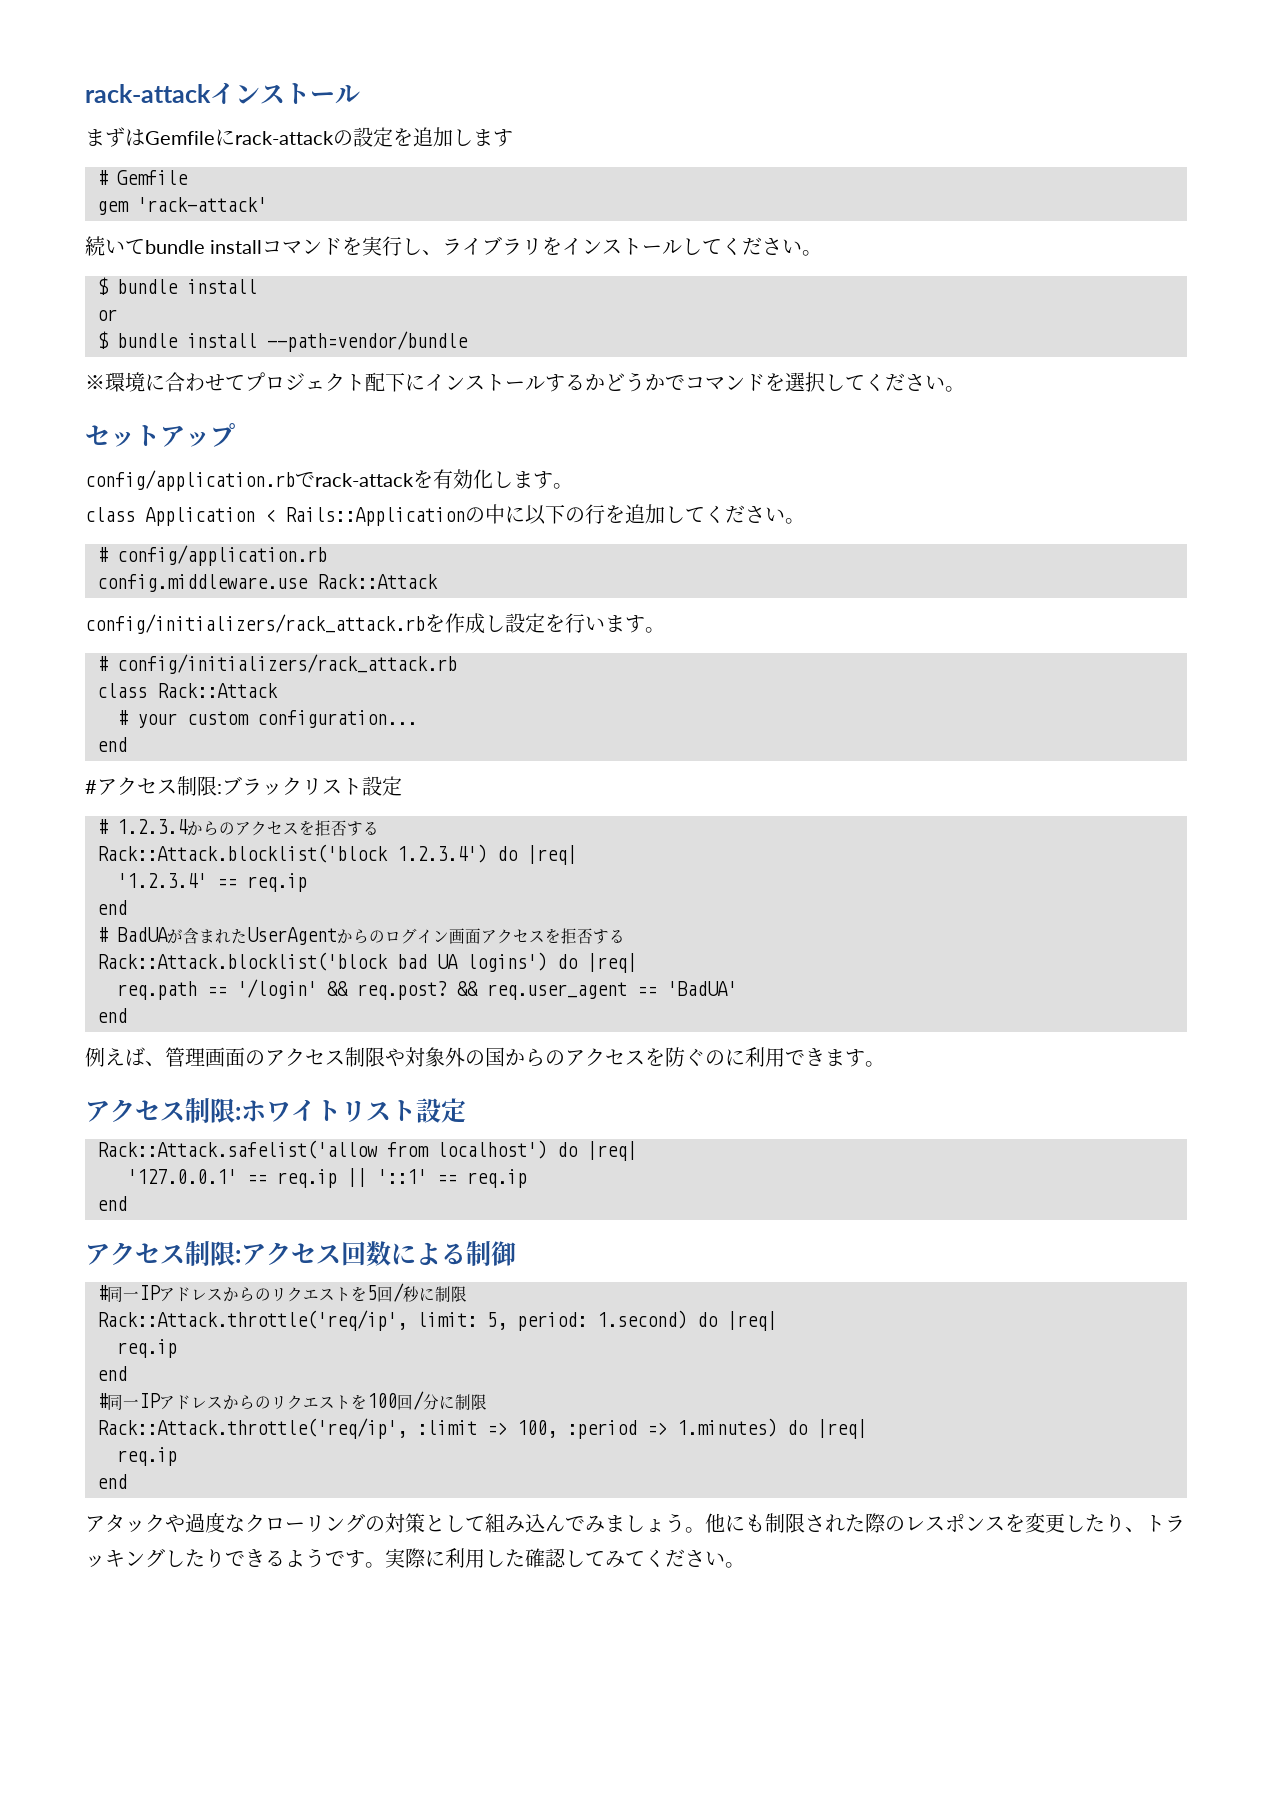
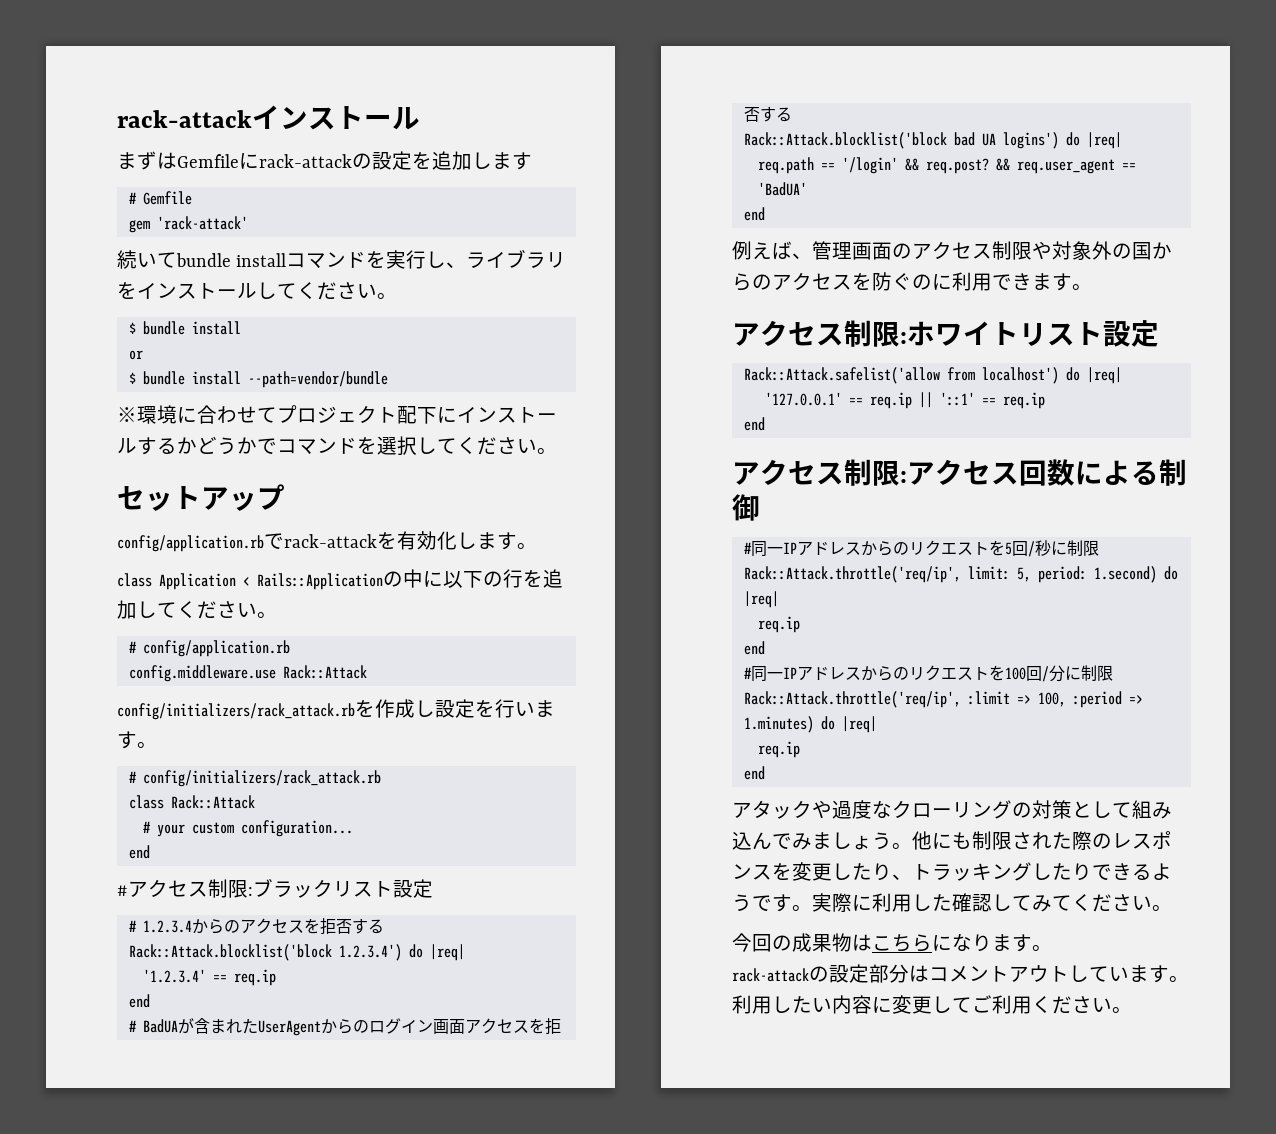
+ 今回の成果物はこちらになります。
+ rack-attackの設定部分はコメントアウトしています。利用したい内容に変更してご利用ください。

